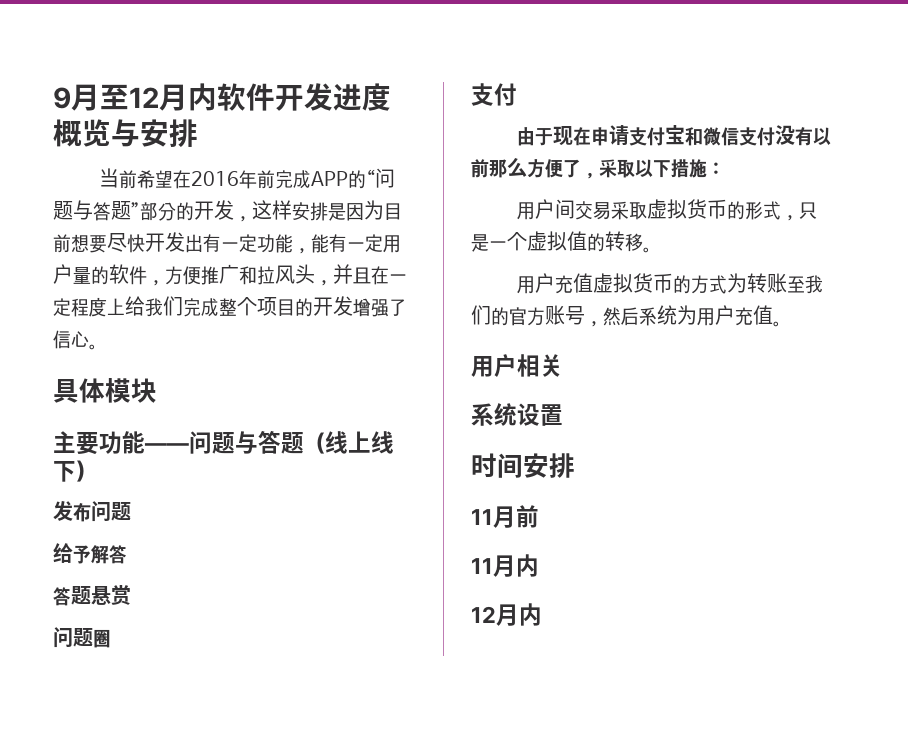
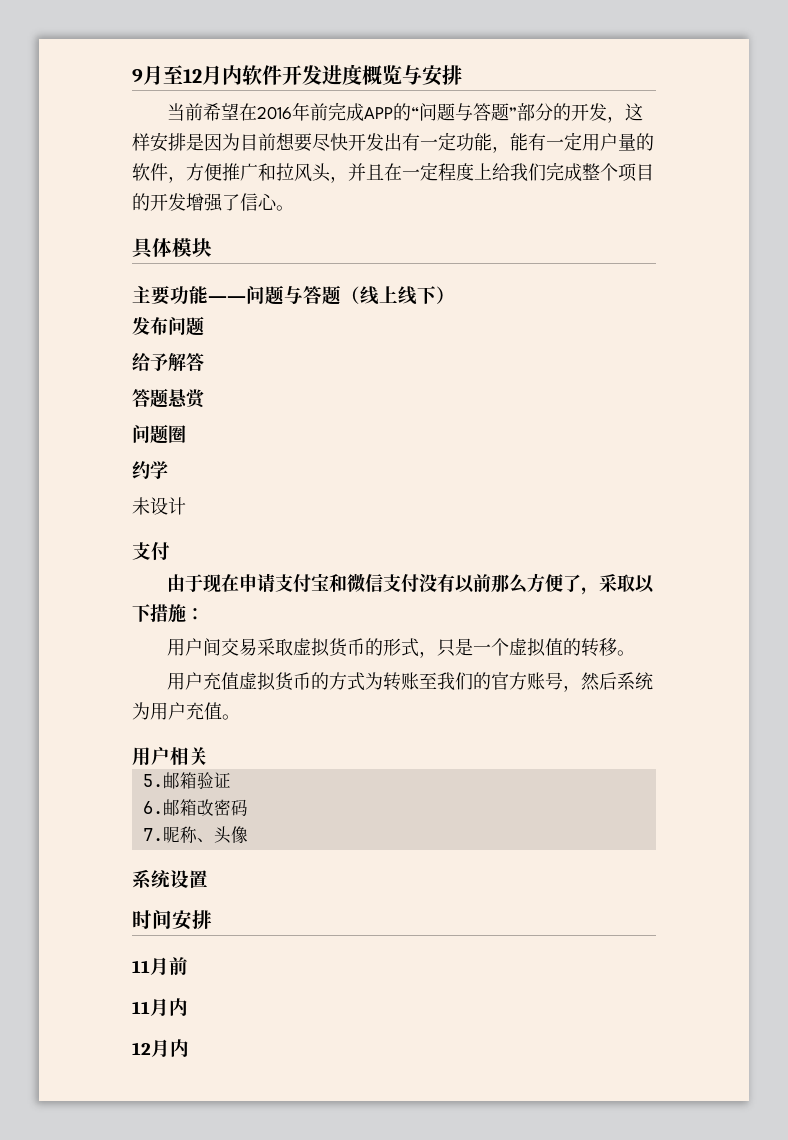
+ 约学
+ 未设计
+ 5.邮箱验证
+ 6.邮箱改密码
+ 7.昵称、头像

